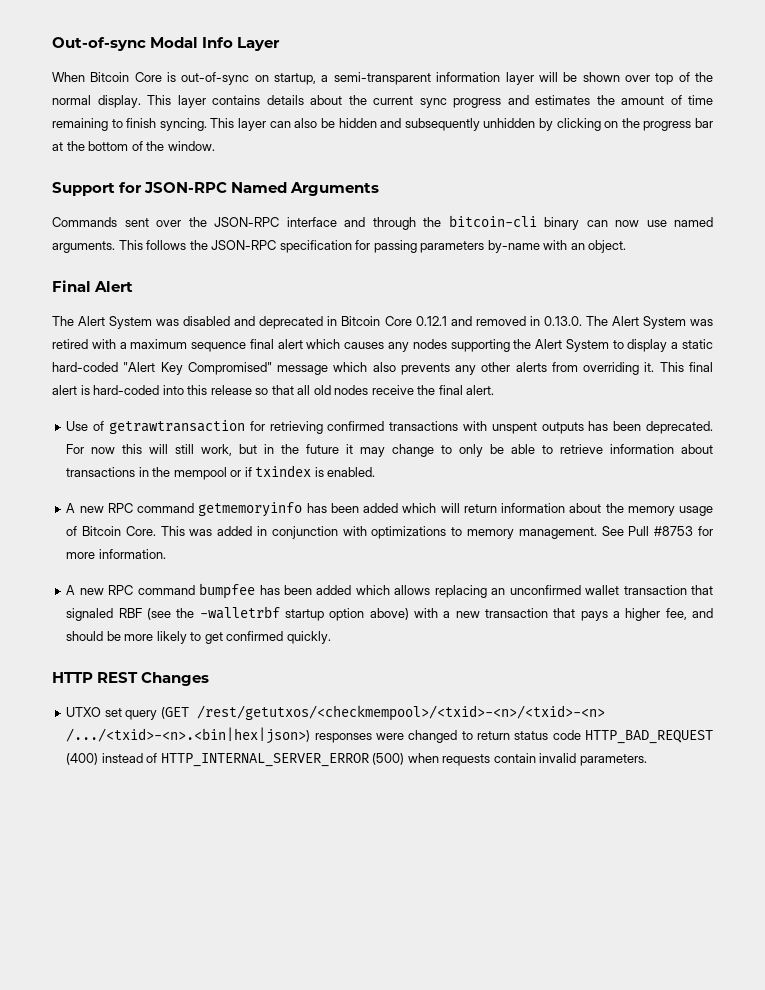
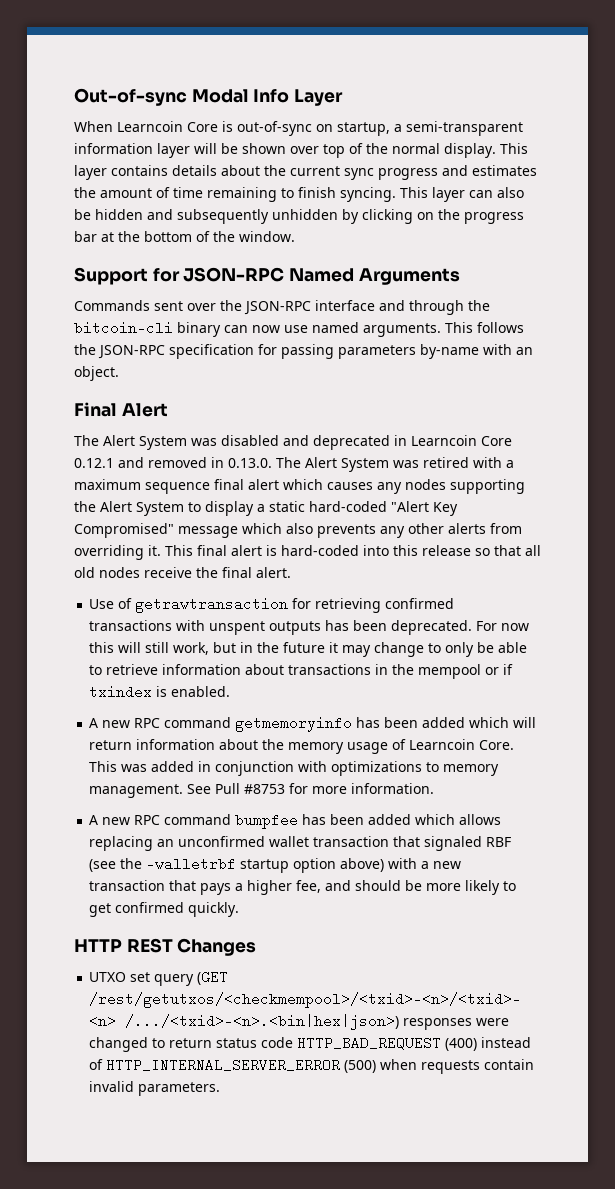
- When Bitcoin Core is out-of-sync on startup, a semi-transparent information layer will be shown over top of the normal display.
+ When Learncoin Core is out-of-sync on startup, a semi-transparent information layer will be shown over top of the normal display.
- The Alert System was disabled and deprecated in Bitcoin Core 0.12.1 and removed in 0.13.0. The Alert System was retired with a maximum sequence final alert which causes any nodes supporting the Alert System to display a static hard-coded "Alert Key Compromised" message which also prevents any other alerts from overriding it.
+ The Alert System was disabled and deprecated in Learncoin Core 0.12.1 and removed in 0.13.0. The Alert System was retired with a maximum sequence final alert which causes any nodes supporting the Alert System to display a static hard-coded "Alert Key Compromised" message which also prevents any other alerts from overriding it.
- A new RPC command getmemoryinfo has been added which will return information about the memory usage of Bitcoin Core.
+ A new RPC command getmemoryinfo has been added which will return information about the memory usage of Learncoin Core.

